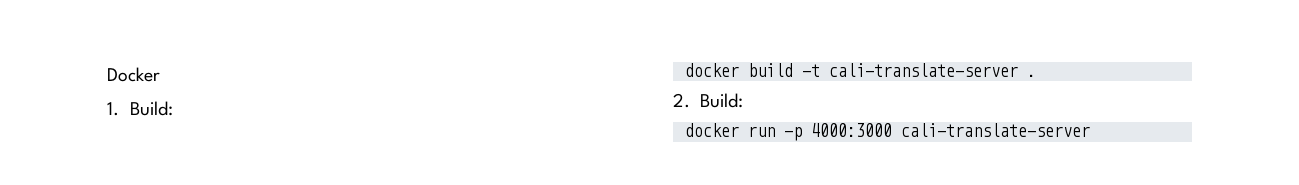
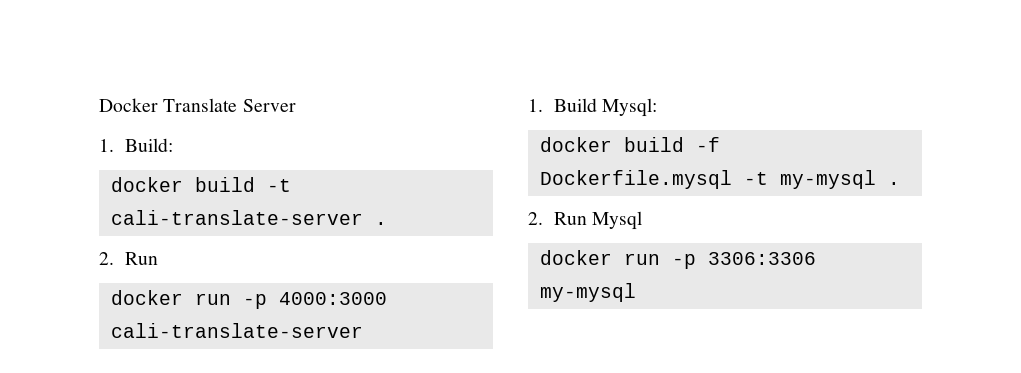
- Docker
+ Docker Translate Server
  docker build -t cali-translate-server .
- 2. Build:
+ 2. Run
+ 1. Build Mysql:
+ docker build -f Dockerfile.mysql -t my-mysql .
+ 2. Run Mysql
+ docker run -p 3306:3306 my-mysql

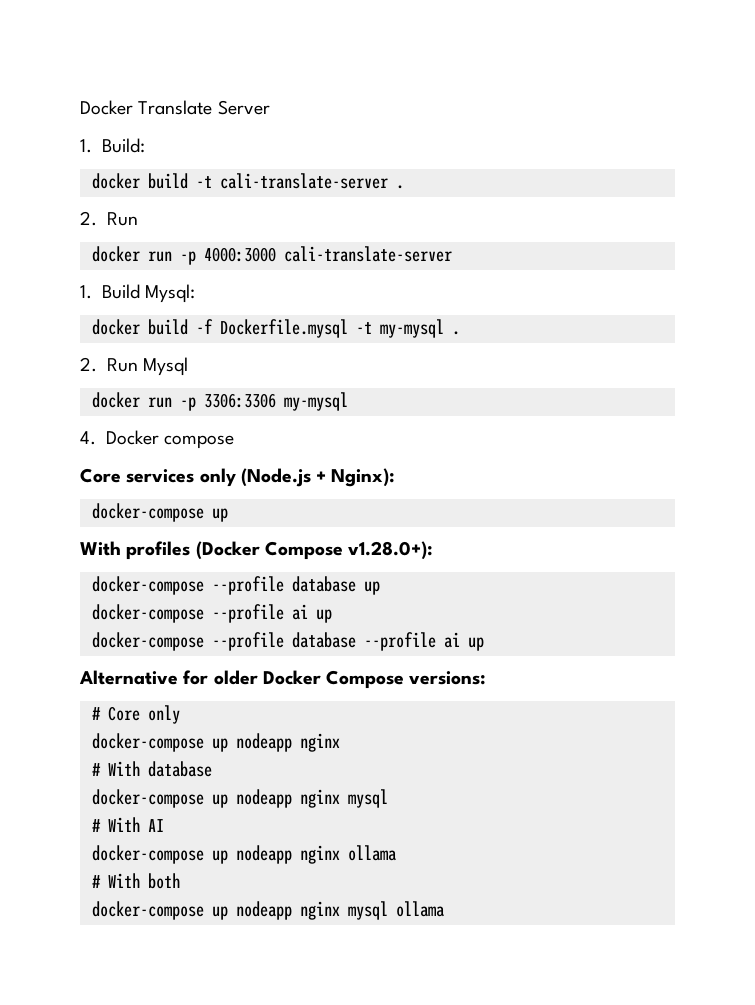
+ 4. Docker compose
+ Core services only (Node.js + Nginx):
+ docker-compose up
+ With profiles (Docker Compose v1.28.0+):
+ docker-compose --profile database up
+ docker-compose --profile ai up
+ docker-compose --profile database --profile ai up
+ Alternative for older Docker Compose versions:
+ # Core only
+ docker-compose up nodeapp nginx
+ # With database
+ docker-compose up nodeapp nginx mysql
+ # With AI
+ docker-compose up nodeapp nginx ollama
+ # With both
+ docker-compose up nodeapp nginx mysql ollama

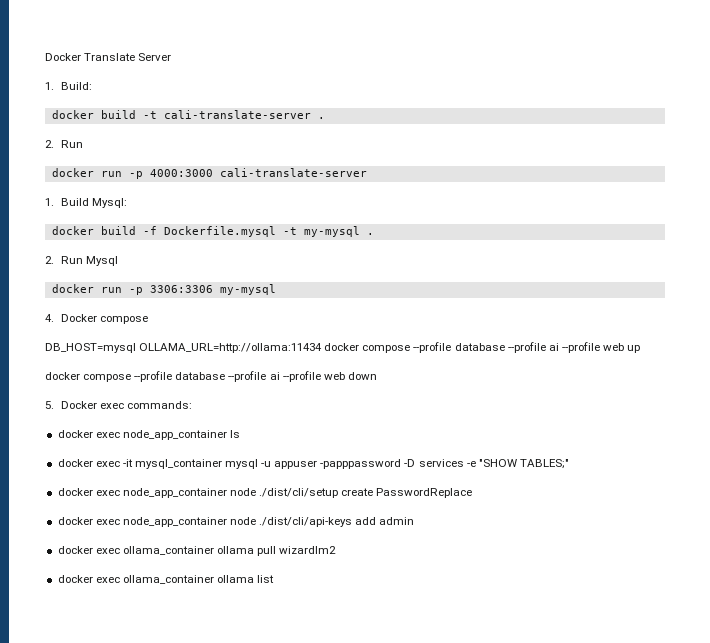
- Core services only (Node.js + Nginx):
- docker-compose up
- With profiles (Docker Compose v1.28.0+):
- docker-compose --profile database up
- docker-compose --profile ai up
- docker-compose --profile database --profile ai up
- Alternative for older Docker Compose versions:
- # Core only
- docker-compose up nodeapp nginx
- # With database
- docker-compose up nodeapp nginx mysql
- # With AI
- docker-compose up nodeapp nginx ollama
- # With both
- docker-compose up nodeapp nginx mysql ollama
+ DB_HOST=mysql OLLAMA_URL=http://ollama:11434 docker compose --profile database --profile ai --profile web up
+ docker compose --profile database --profile ai --profile web down
+ 5. Docker exec commands:
+ docker exec node_app_container ls
+ docker exec -it mysql_container mysql -u appuser -papppassword -D services -e "SHOW TABLES;"
+ docker exec node_app_container node ./dist/cli/setup create PasswordReplace
+ docker exec node_app_container node ./dist/cli/api-keys add admin
+ docker exec ollama_container ollama pull wizardlm2
+ docker exec ollama_container ollama list

